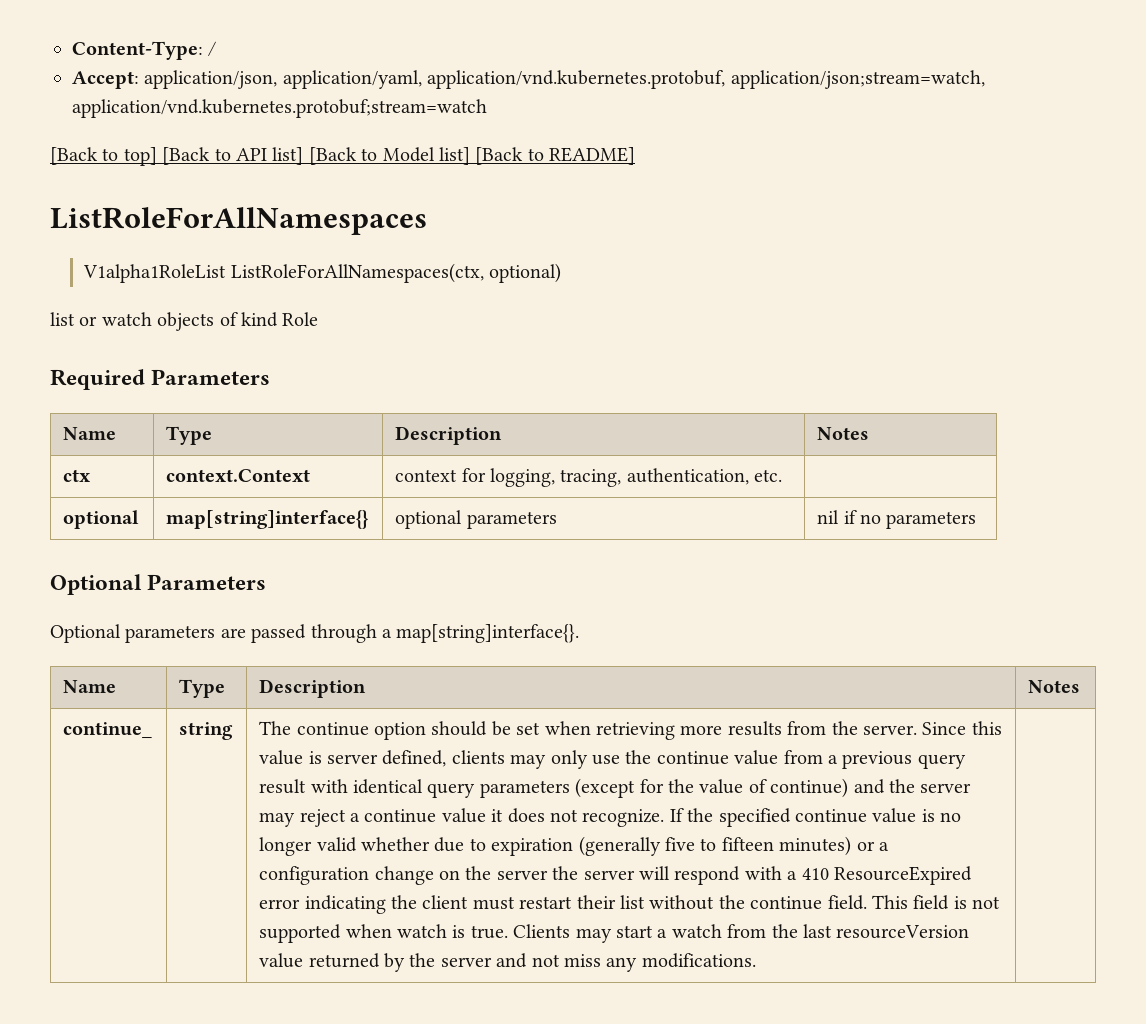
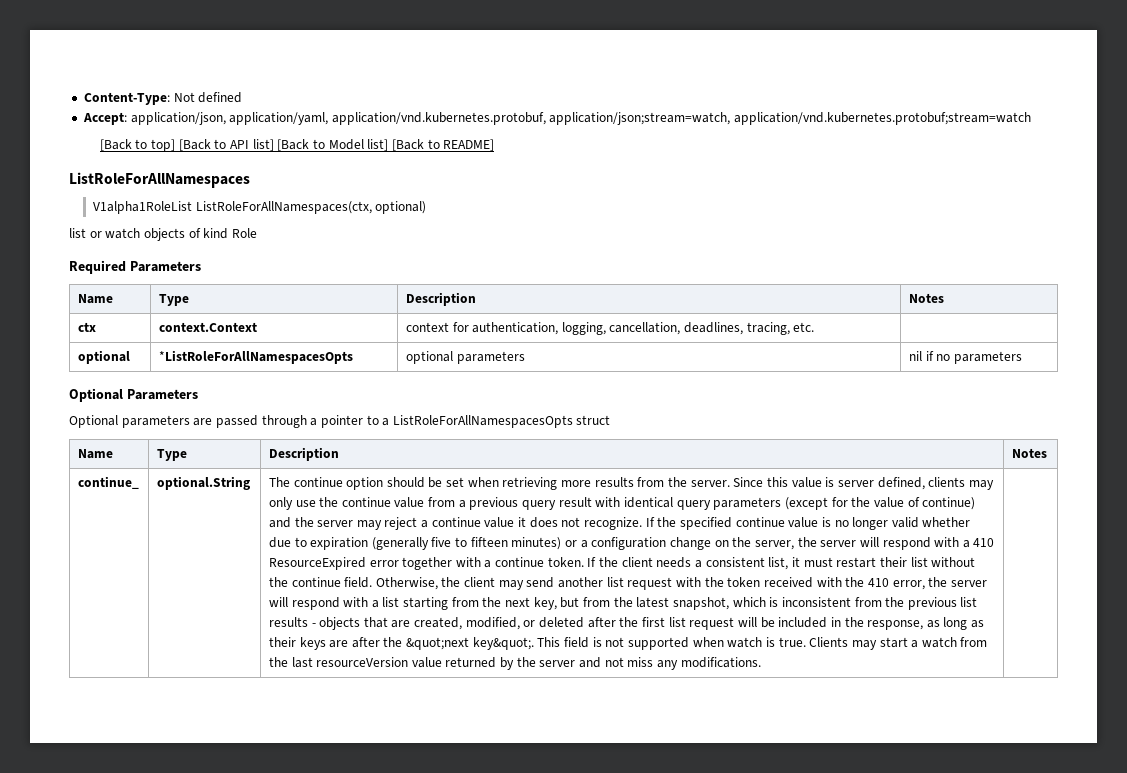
- Content-Type: /
+ Content-Type: Not defined
- ctx | context.Context | context for logging, tracing, authentication, etc. |
+ ctx | context.Context | context for authentication, logging, cancellation, deadlines, tracing, etc. |
- optional | map[string]interface{} | optional parameters | nil if no parameters
+ optional | *ListRoleForAllNamespacesOpts | optional parameters | nil if no parameters
- Optional parameters are passed through a map[string]interface{}.
+ Optional parameters are passed through a pointer to a ListRoleForAllNamespacesOpts struct
- string
+ optional.String
- If the specified continue value is no longer valid whether due to expiration (generally five to fifteen minutes) or a configuration change on the server the server will respond with a 410 ResourceExpired error indicating the client must restart their list without the continue field.
+ If the specified continue value is no longer valid whether due to expiration (generally five to fifteen minutes) or a configuration change on the server, the server will respond with a 410 ResourceExpired error together with a continue token. If the client needs a consistent list, it must restart their list without the continue field.
+ Otherwise, the client may send another list request with the token received with the 410 error, the server will respond with a list starting from the next key, but from the latest snapshot, which is inconsistent from the previous list results - objects that are created, modified, or deleted after the first list request will be included in the response, as long as their keys are after the &quot;next key&quot;.

